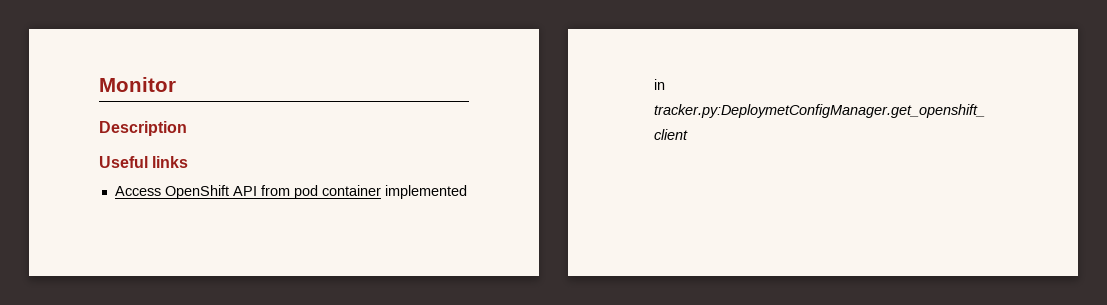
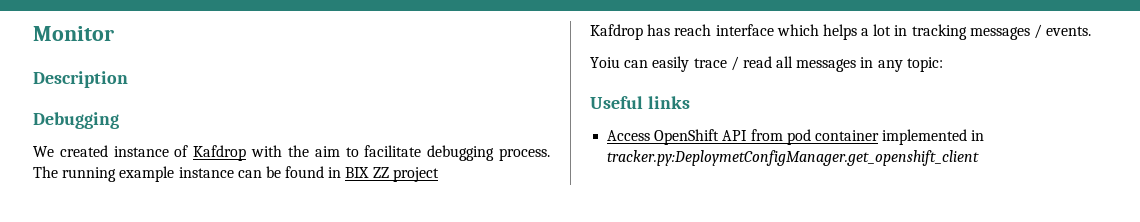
+ Debugging
+ We created instance of Kafdrop with the aim to facilitate debugging process. The running example instance can be found in BIX ZZ project
+ Kafdrop has reach interface which helps a lot in tracking messages / events.
+ Yoiu can easily trace / read all messages in any topic:

